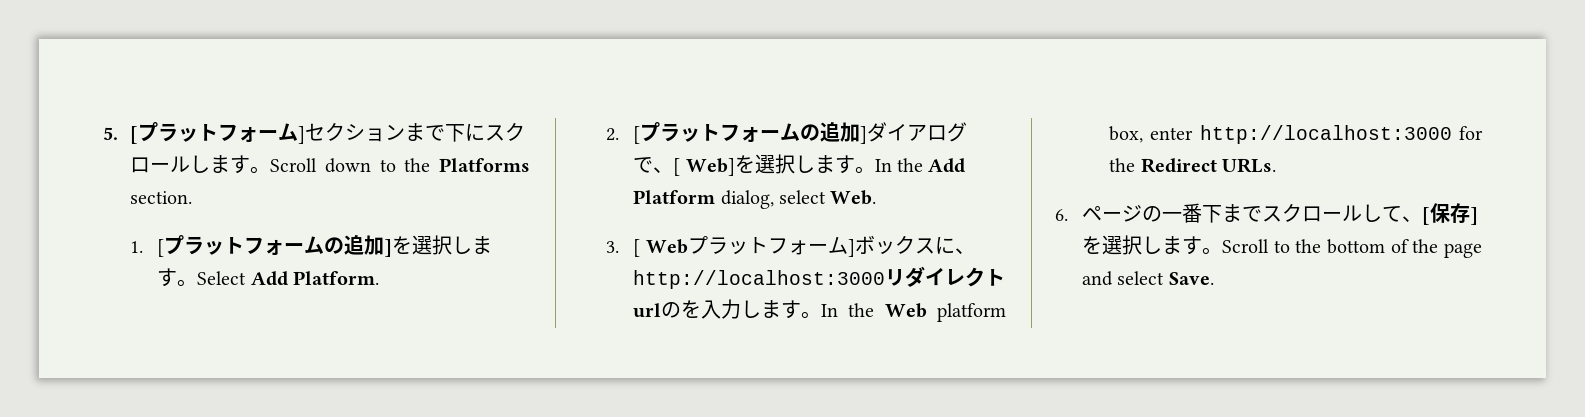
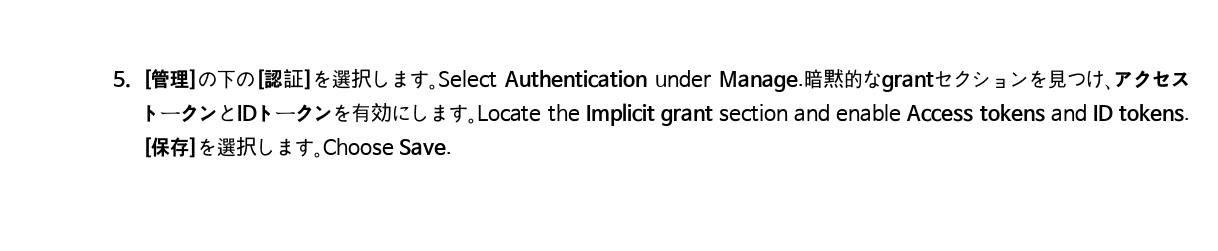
- 5. [プラットフォーム]セクションまで下にスクロールします。Scroll down to the Platforms section.
- 1. [プラットフォームの追加]を選択します。
+ 5. [管理]の下の[認証]を選択します。
- Select Add Platform.
- 2. [プラットフォームの追加]ダイアログで、[ Web]を選択します。In the Add Platform dialog, select Web.
- 3. [ Webプラットフォーム]ボックスに、http://localhost:3000リダイレクトurlのを入力します。In the Web platform box, enter http://localhost:3000 for the Redirect URLs.
- 6.ページの一番下までスクロールして、[保存]を選択します。
+ Select Authentication under Manage.暗黙的なgrantセクションを見つけ、アクセストークンとIDトークンを有効にします。Locate the Implicit grant section and enable Access tokens and ID tokens. [保存]を選択します。
- Scroll to the bottom of the page and select Save.
+ Choose Save.

